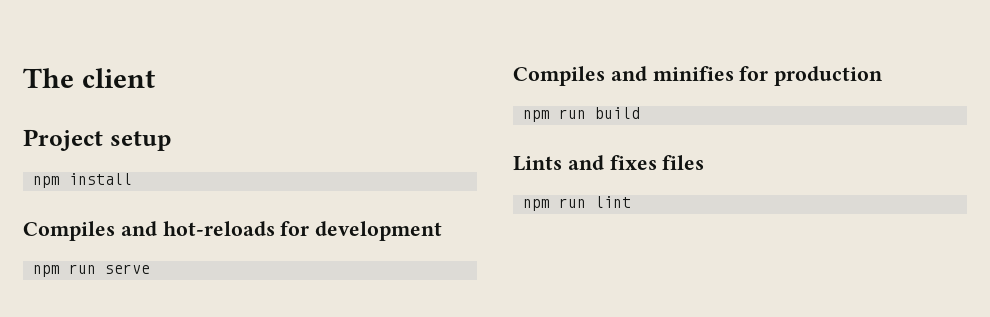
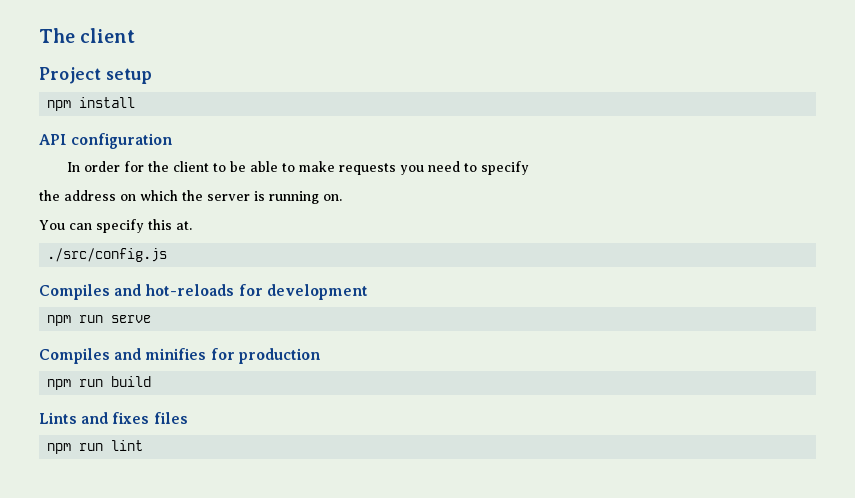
+ API configuration
+ In order for the client to be able to make requests you need to specify
+ the address on which the server is running on.
+ You can specify this at.
+ ./src/config.js

